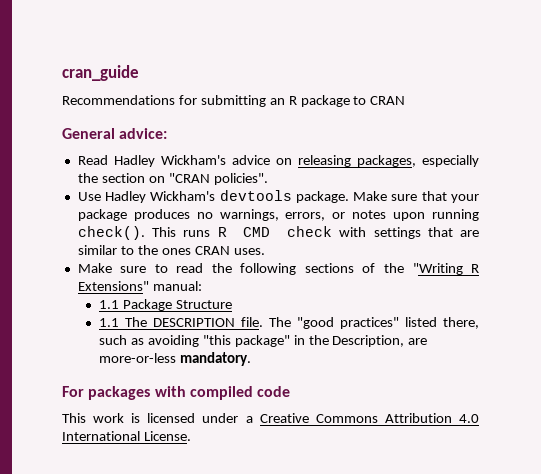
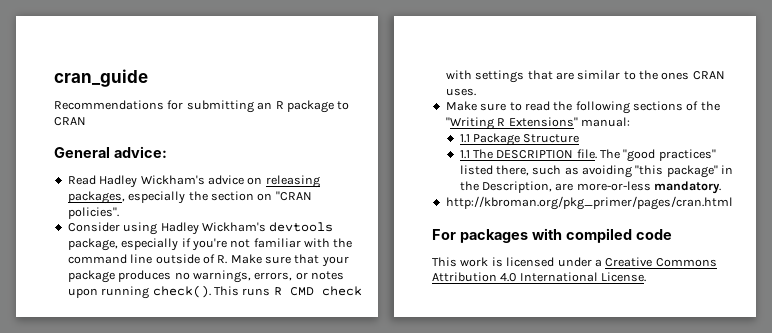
- Use Hadley Wickham's devtools package. Make sure that your package produces no warnings, errors, or notes upon running check().
+ Consider using Hadley Wickham's devtools package, especially if you're not familiar with the command line outside of R. Make sure that your package produces no warnings, errors, or notes upon running check().
+ http://kbroman.org/pkg_primer/pages/cran.html

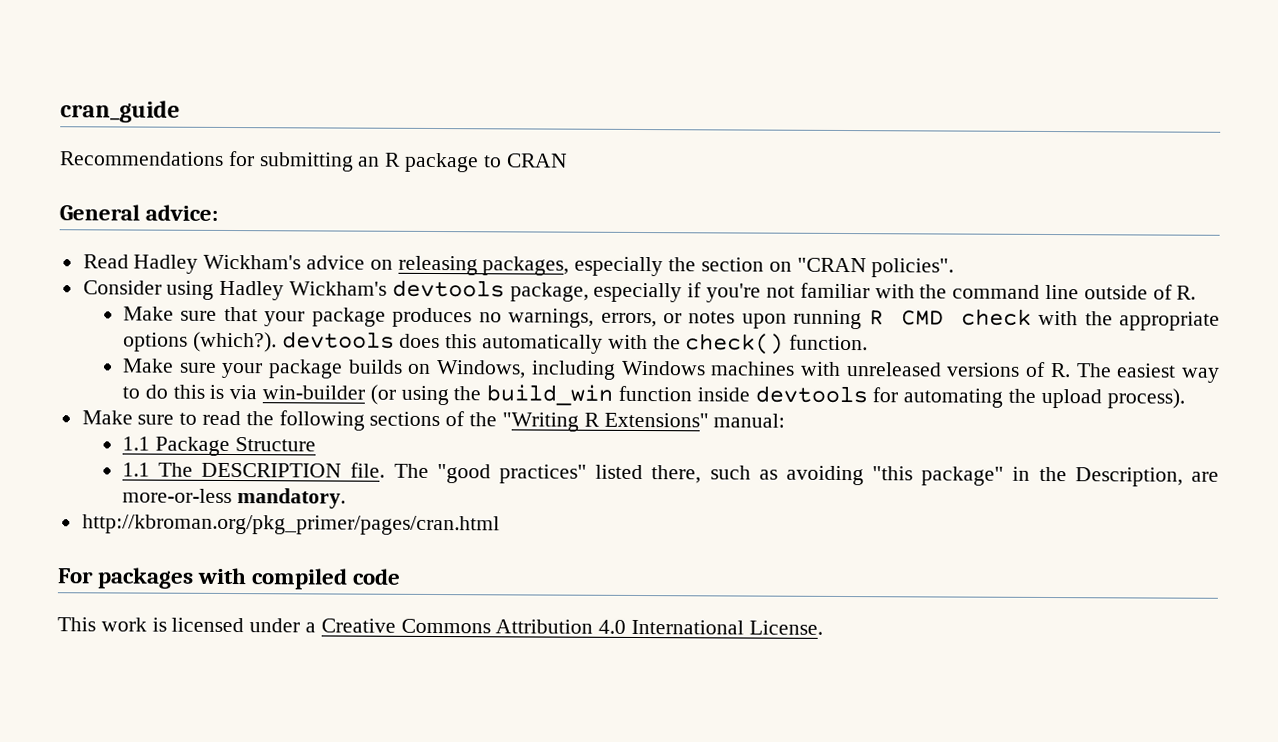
- Consider using Hadley Wickham's devtools package, especially if you're not familiar with the command line outside of R. Make sure that your package produces no warnings, errors, or notes upon running check(). This runs R CMD check with settings that are similar to the ones CRAN uses.
+ Consider using Hadley Wickham's devtools package, especially if you're not familiar with the command line outside of R.
+ Make sure that your package produces no warnings, errors, or notes upon running R CMD check with the appropriate options (which?). devtools does this automatically with the check() function.
+ Make sure your package builds on Windows, including Windows machines with unreleased versions of R. The easiest way to do this is via win-builder (or using the build_win function inside devtools for automating the upload process).

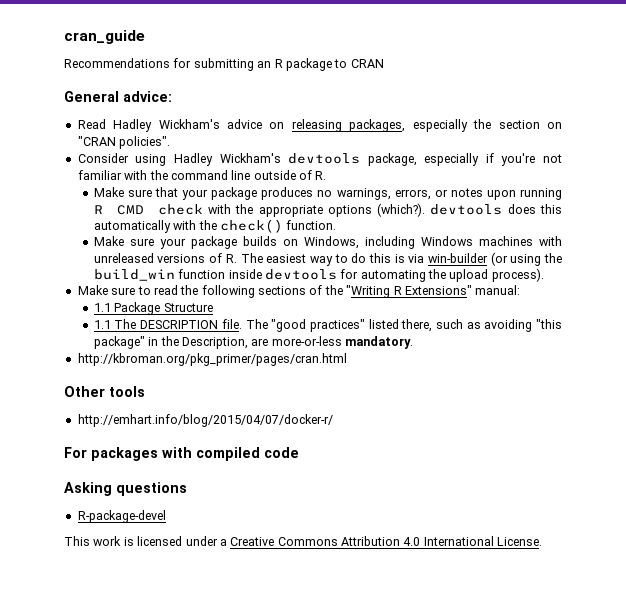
+ Other tools
+ http://emhart.info/blog/2015/04/07/docker-r/
+ Asking questions
+ R-package-devel

